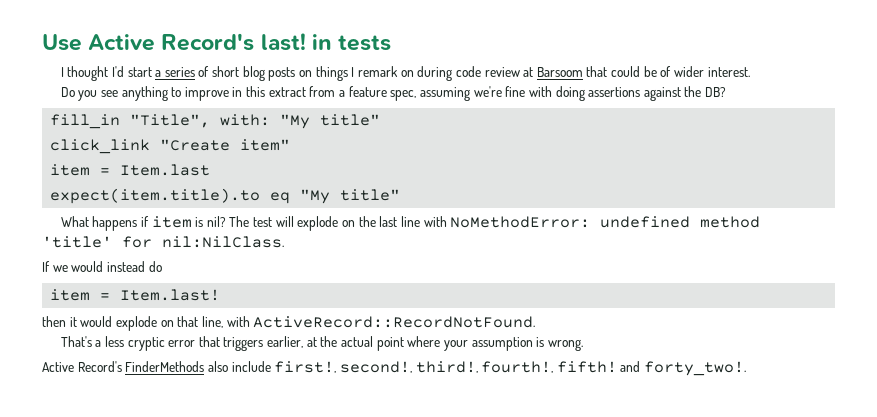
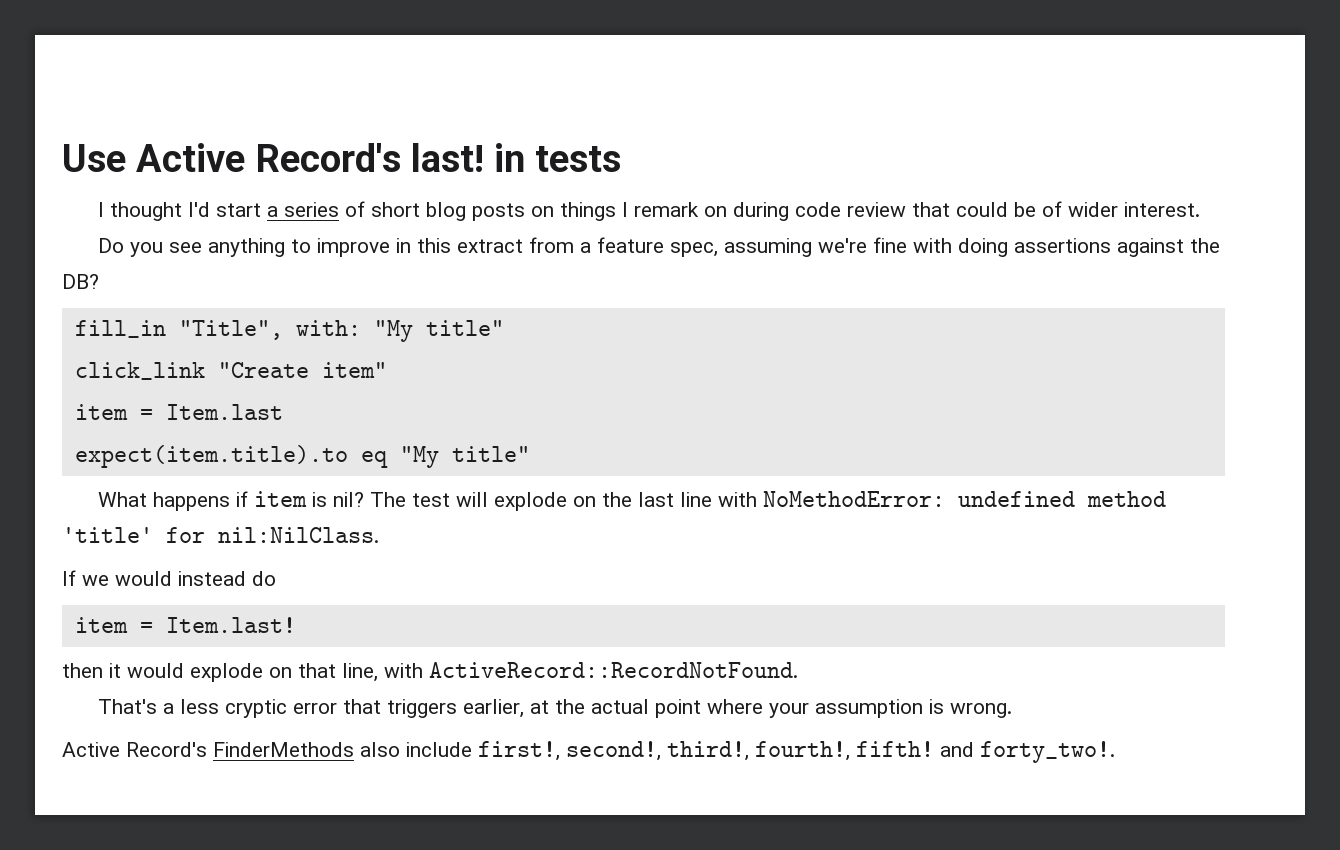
- I thought I'd start a series of short blog posts on things I remark on during code review at Barsoom that could be of wider interest.
+ I thought I'd start a series of short blog posts on things I remark on during code review that could be of wider interest.

